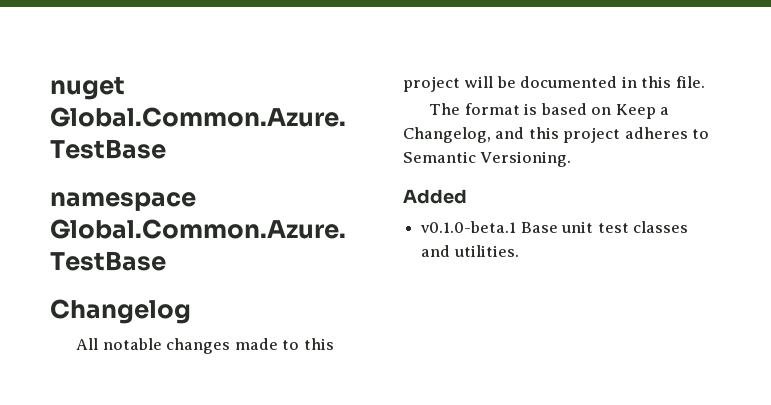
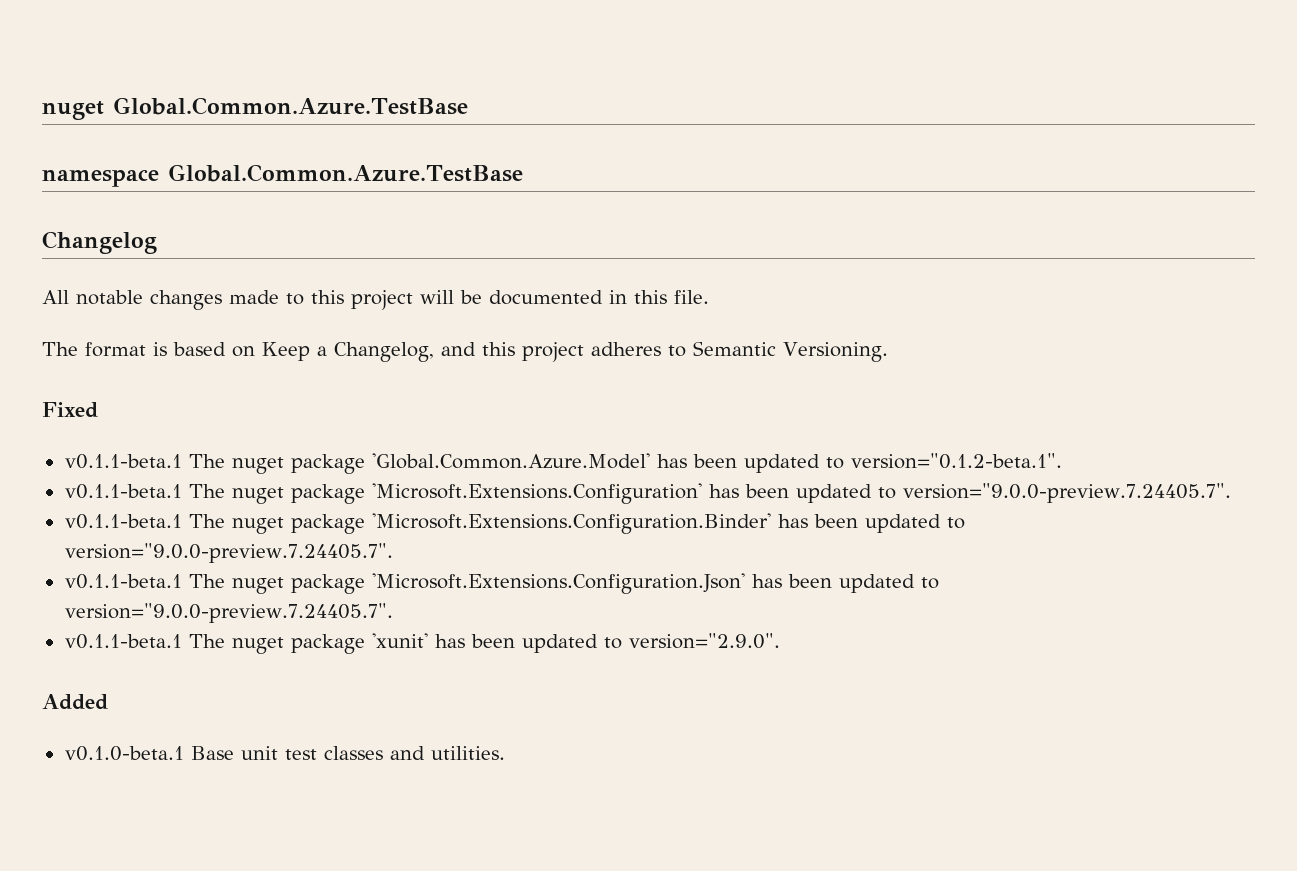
+ Fixed
+ v0.1.1-beta.1 The nuget package 'Global.Common.Azure.Model' has been updated to version="0.1.2-beta.1".
+ v0.1.1-beta.1 The nuget package 'Microsoft.Extensions.Configuration' has been updated to version="9.0.0-preview.7.24405.7".
+ v0.1.1-beta.1 The nuget package 'Microsoft.Extensions.Configuration.Binder' has been updated to version="9.0.0-preview.7.24405.7".
+ v0.1.1-beta.1 The nuget package 'Microsoft.Extensions.Configuration.Json' has been updated to version="9.0.0-preview.7.24405.7".
+ v0.1.1-beta.1 The nuget package 'xunit' has been updated to version="2.9.0".

